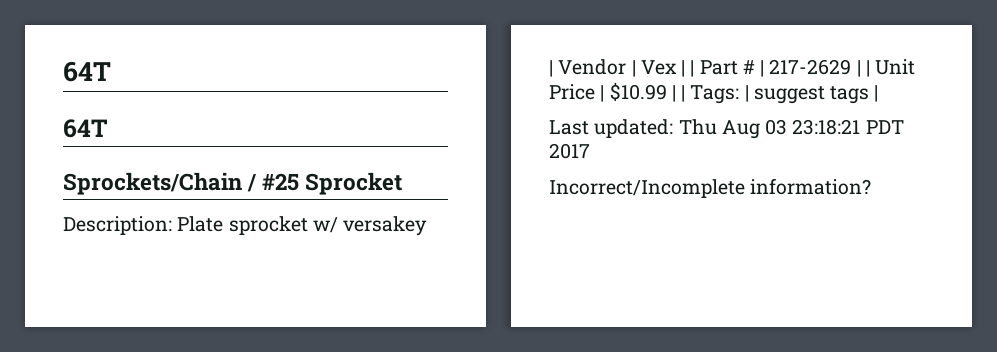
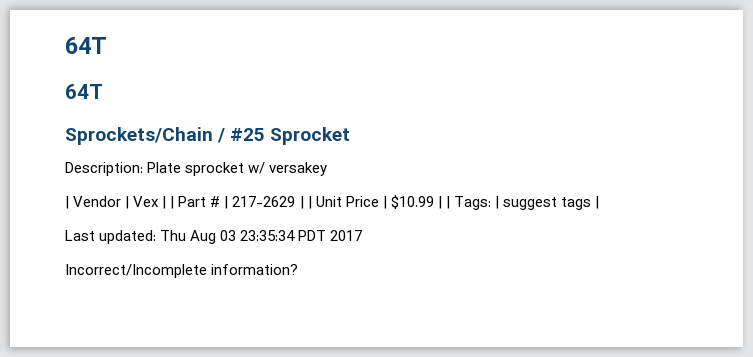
- Last updated: Thu Aug 03 23:18:21 PDT 2017
+ Last updated: Thu Aug 03 23:35:34 PDT 2017

